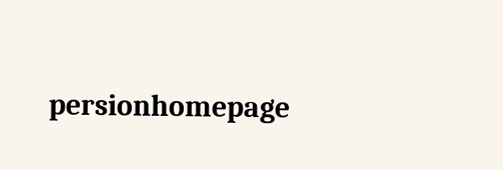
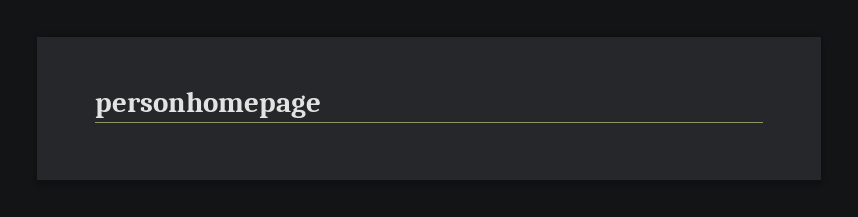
- persionhomepage
+ personhomepage

